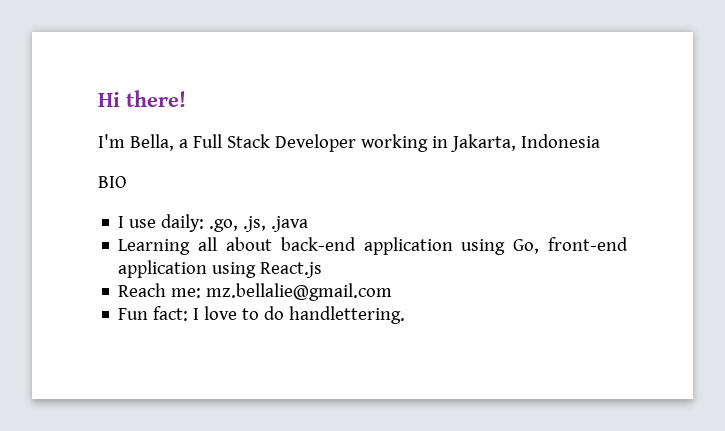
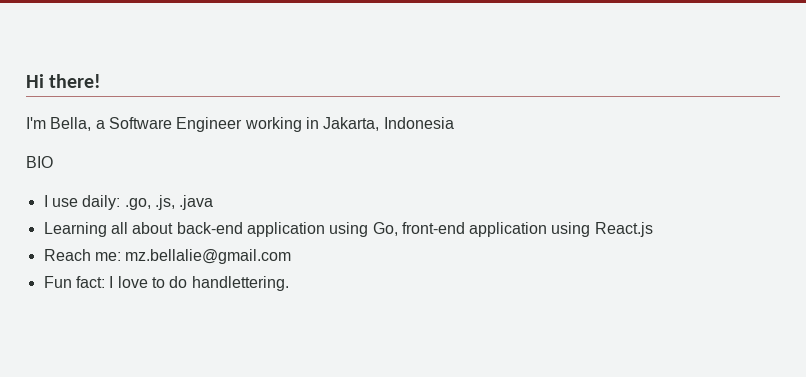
- I'm Bella, a Full Stack Developer working in Jakarta, Indonesia
+ I'm Bella, a Software Engineer working in Jakarta, Indonesia

